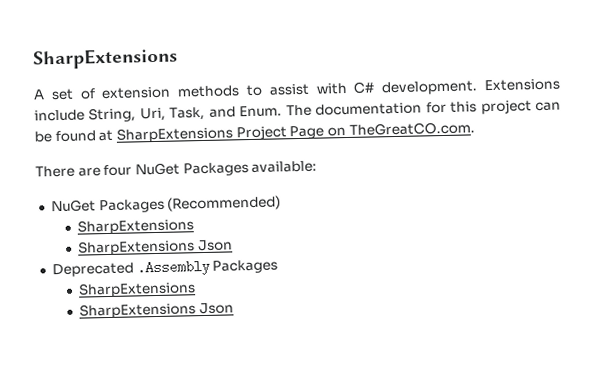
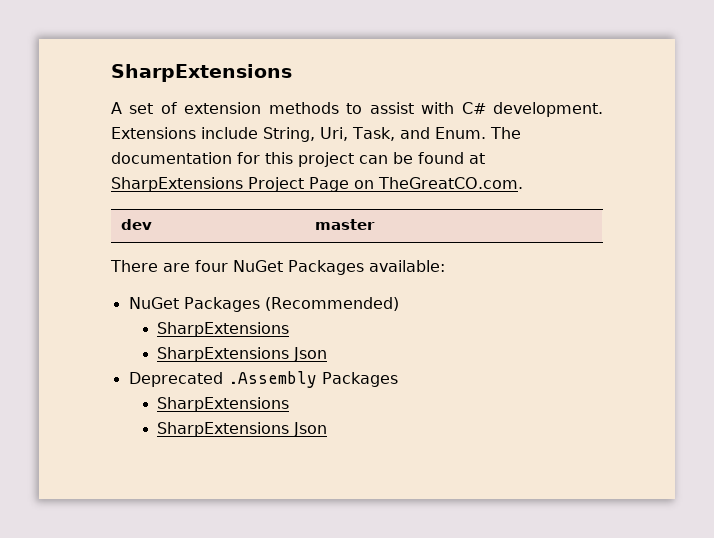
+ dev | master

